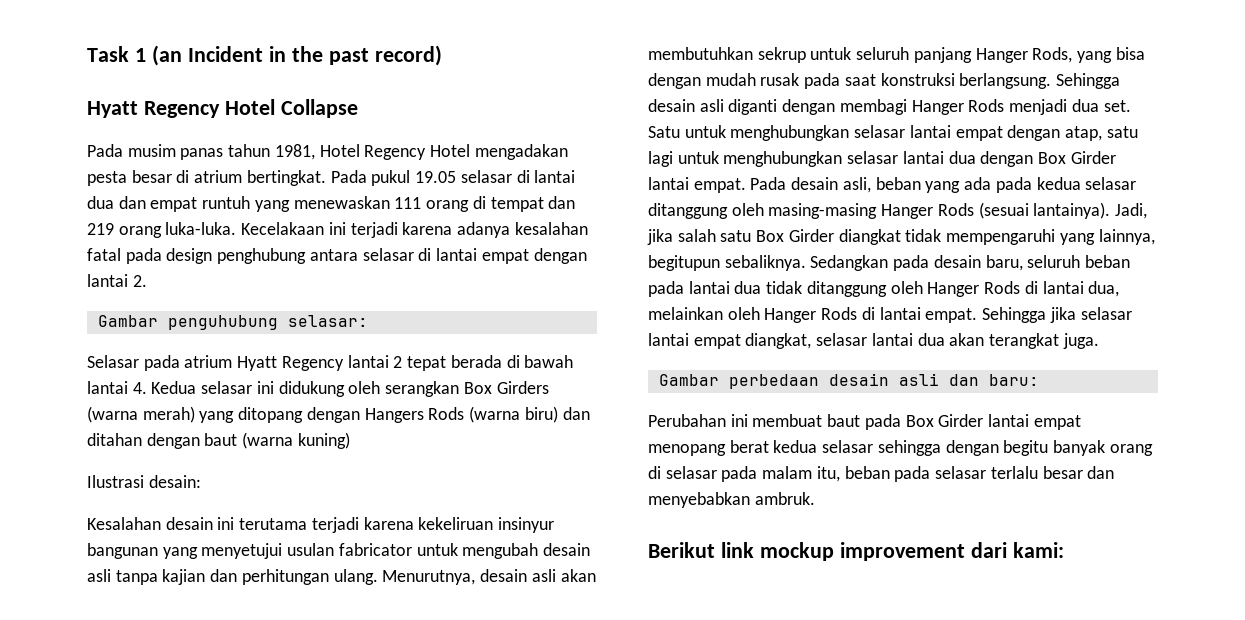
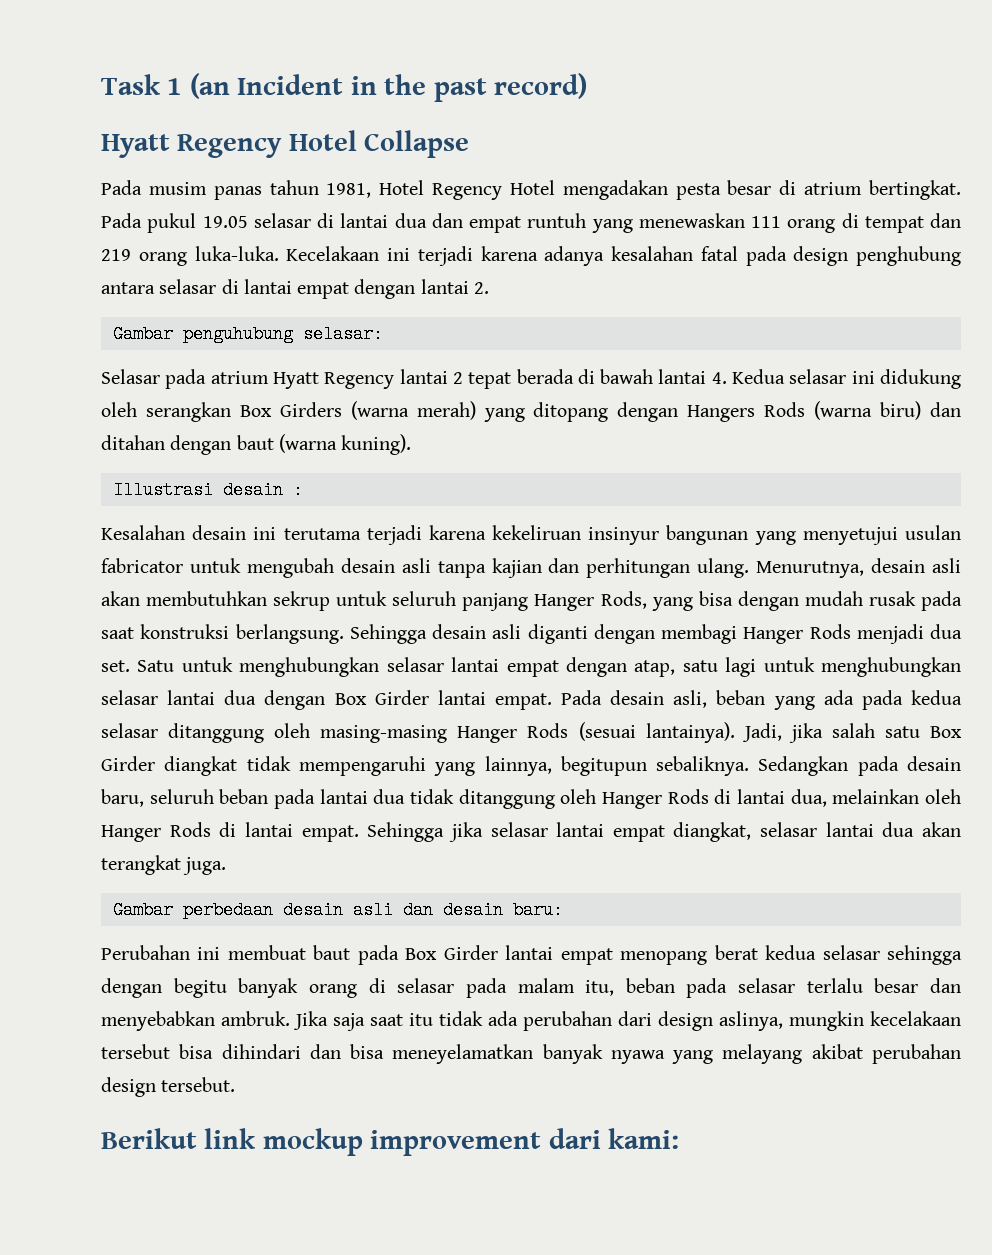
- Selasar pada atrium Hyatt Regency lantai 2 tepat berada di bawah lantai 4. Kedua selasar ini didukung oleh serangkan Box Girders (warna merah) yang ditopang dengan Hangers Rods (warna biru) dan ditahan dengan baut (warna kuning)
- Ilustrasi desain:
+ Selasar pada atrium Hyatt Regency lantai 2 tepat berada di bawah lantai 4. Kedua selasar ini didukung oleh serangkan Box Girders (warna merah) yang ditopang dengan Hangers Rods (warna biru) dan ditahan dengan baut (warna kuning).
+ Illustrasi desain :
- Gambar perbedaan desain asli dan baru:
+ Gambar perbedaan desain asli dan desain baru:
+ Jika saja saat itu tidak ada perubahan dari design aslinya, mungkin kecelakaan tersebut bisa dihindari dan bisa meneyelamatkan banyak nyawa yang melayang akibat perubahan design tersebut.

